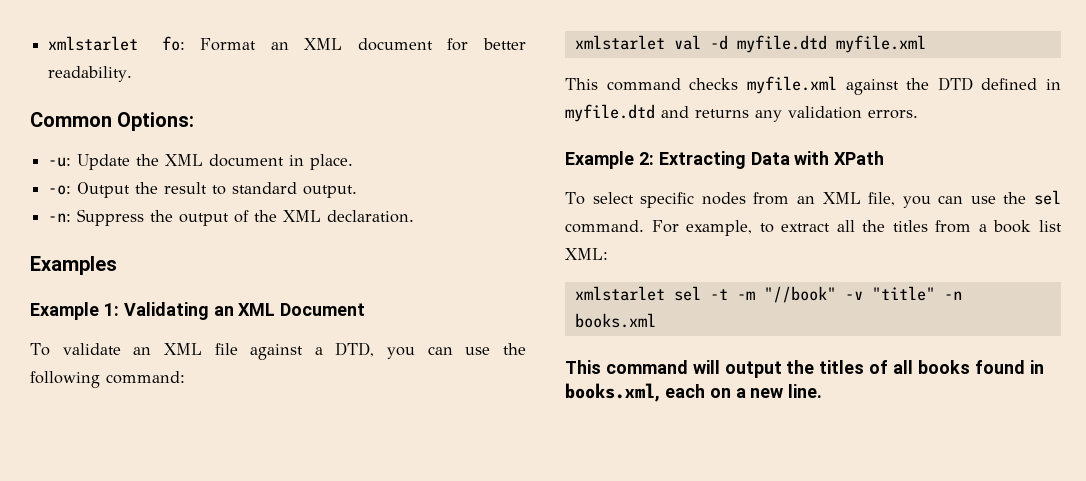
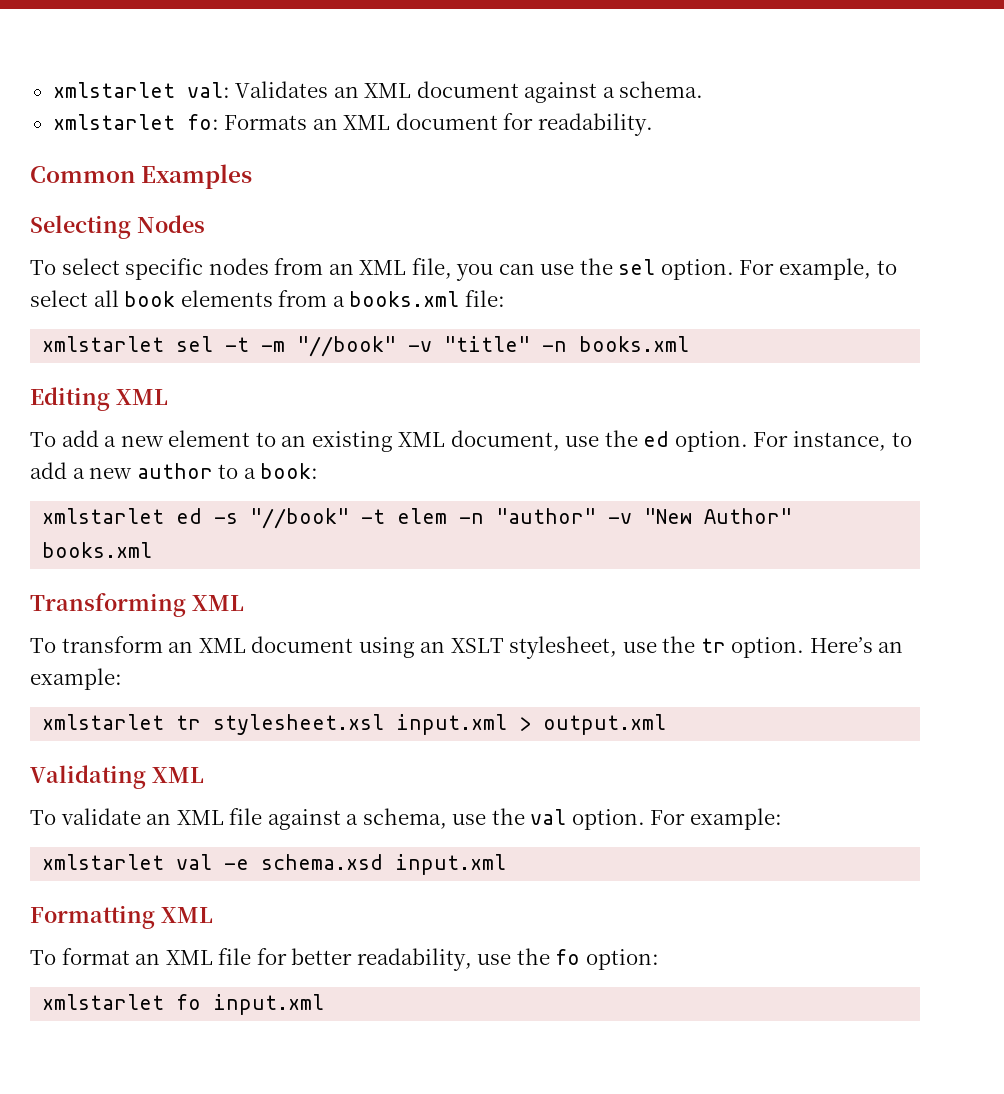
- xmlstarlet fo: Format an XML document for better readability.
+ xmlstarlet val: Validates an XML document against a schema.
+ xmlstarlet fo: Formats an XML document for readability.
- Common Options:
- -u: Update the XML document in place.
- -o: Output the result to standard output.
- -n: Suppress the output of the XML declaration.
- Examples
- Example 1: Validating an XML Document
- To validate an XML file against a DTD, you can use the following command:
- xmlstarlet val -d myfile.dtd myfile.xml
- This command checks myfile.xml against the DTD defined in myfile.dtd and returns any validation errors.
- Example 2: Extracting Data with XPath
+ Common Examples
+ Selecting Nodes
- To select specific nodes from an XML file, you can use the sel command.
+ To select specific nodes from an XML file, you can use the sel option.
- For example, to extract all the titles from a book list XML:
+ For example, to select all book elements from a books.xml file:
- This command will output the titles of all books found in books.xml, each on a new line.
+ Editing XML
+ To add a new element to an existing XML document, use the ed option. For instance, to add a new author to a book:
+ xmlstarlet ed -s "//book" -t elem -n "author" -v "New Author" books.xml
+ Transforming XML
+ To transform an XML document using an XSLT stylesheet, use the tr option. Here’s an example:
+ xmlstarlet tr stylesheet.xsl input.xml > output.xml
+ Validating XML
+ To validate an XML file against a schema, use the val option. For example:
+ xmlstarlet val -e schema.xsd input.xml
+ Formatting XML
+ To format an XML file for better readability, use the fo option:
+ xmlstarlet fo input.xml

